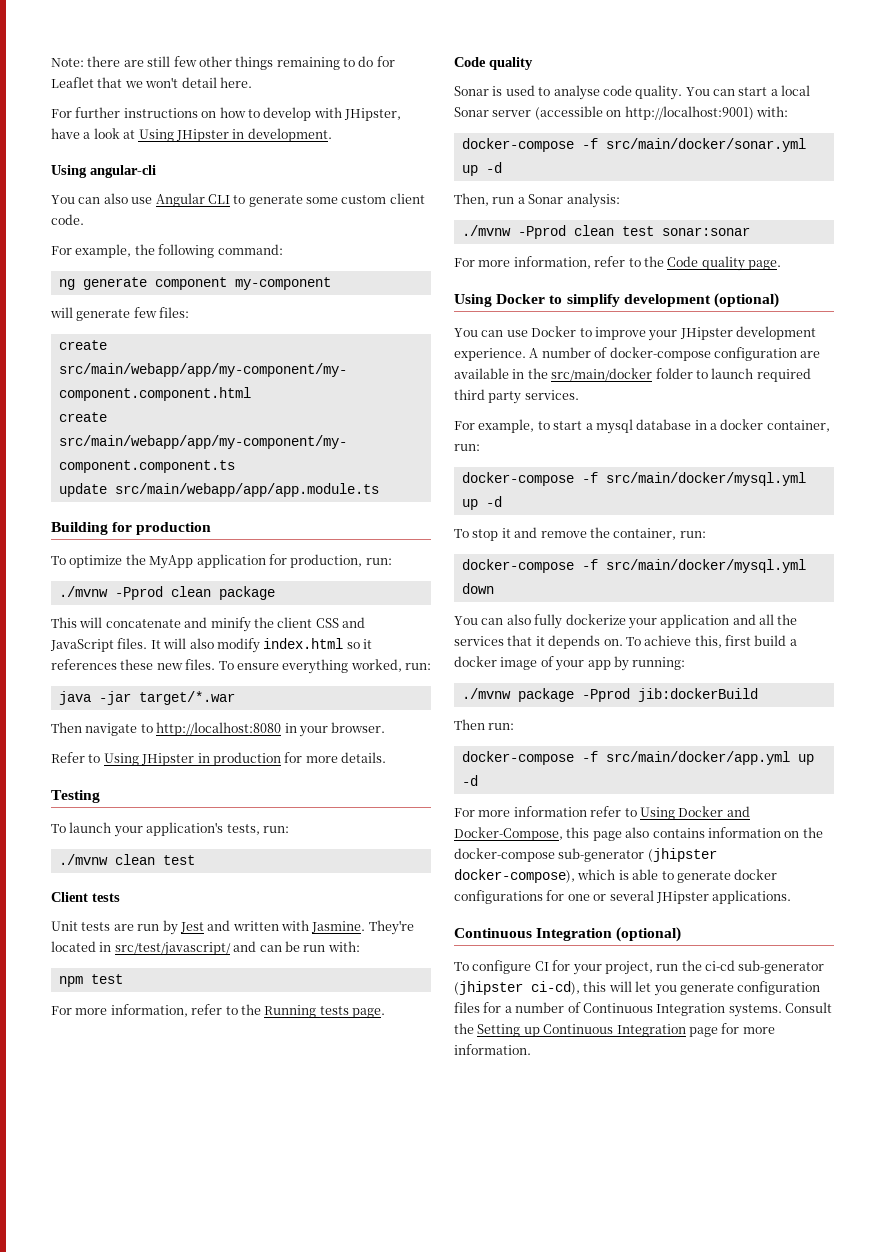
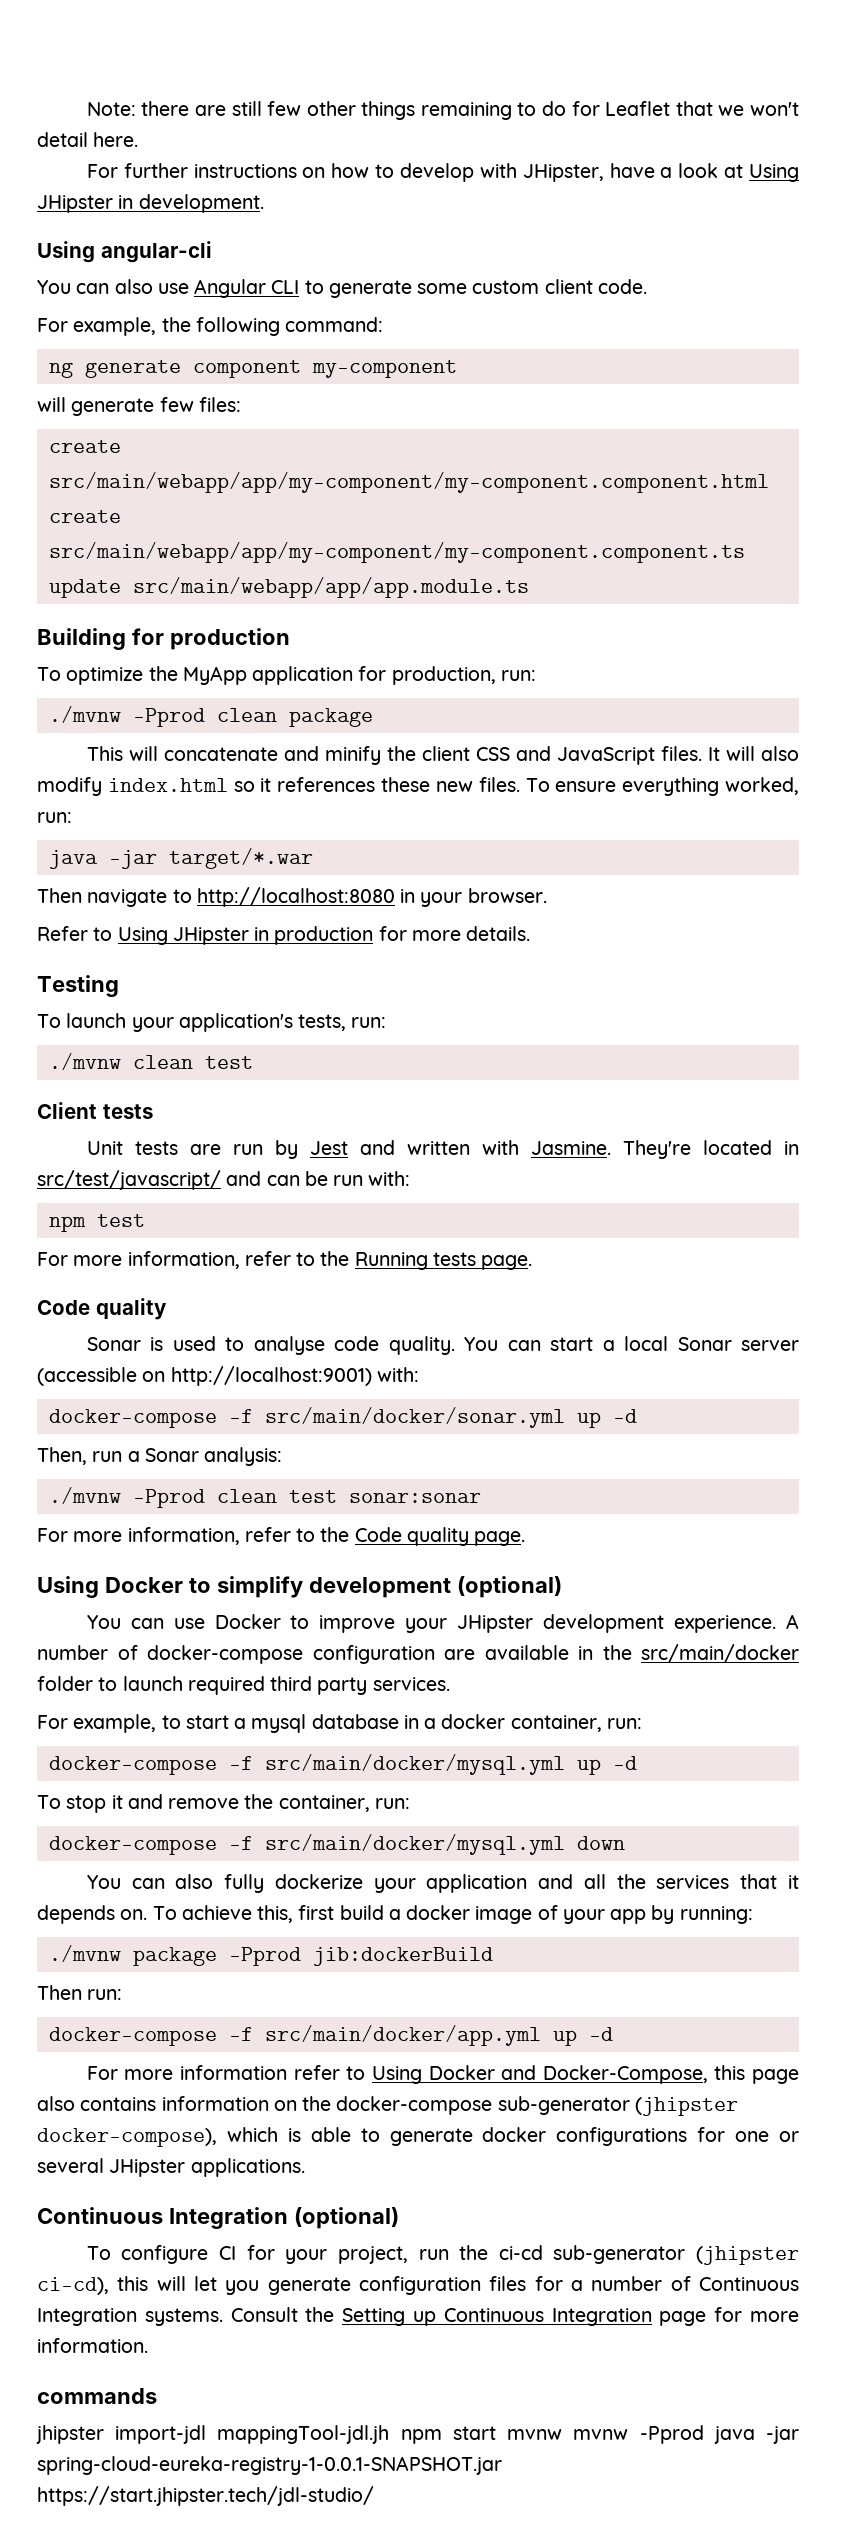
+ commands
+ jhipster import-jdl mappingTool-jdl.jh npm start mvnw mvnw -Pprod java -jar spring-cloud-eureka-registry-1-0.0.1-SNAPSHOT.jar https://start.jhipster.tech/jdl-studio/

